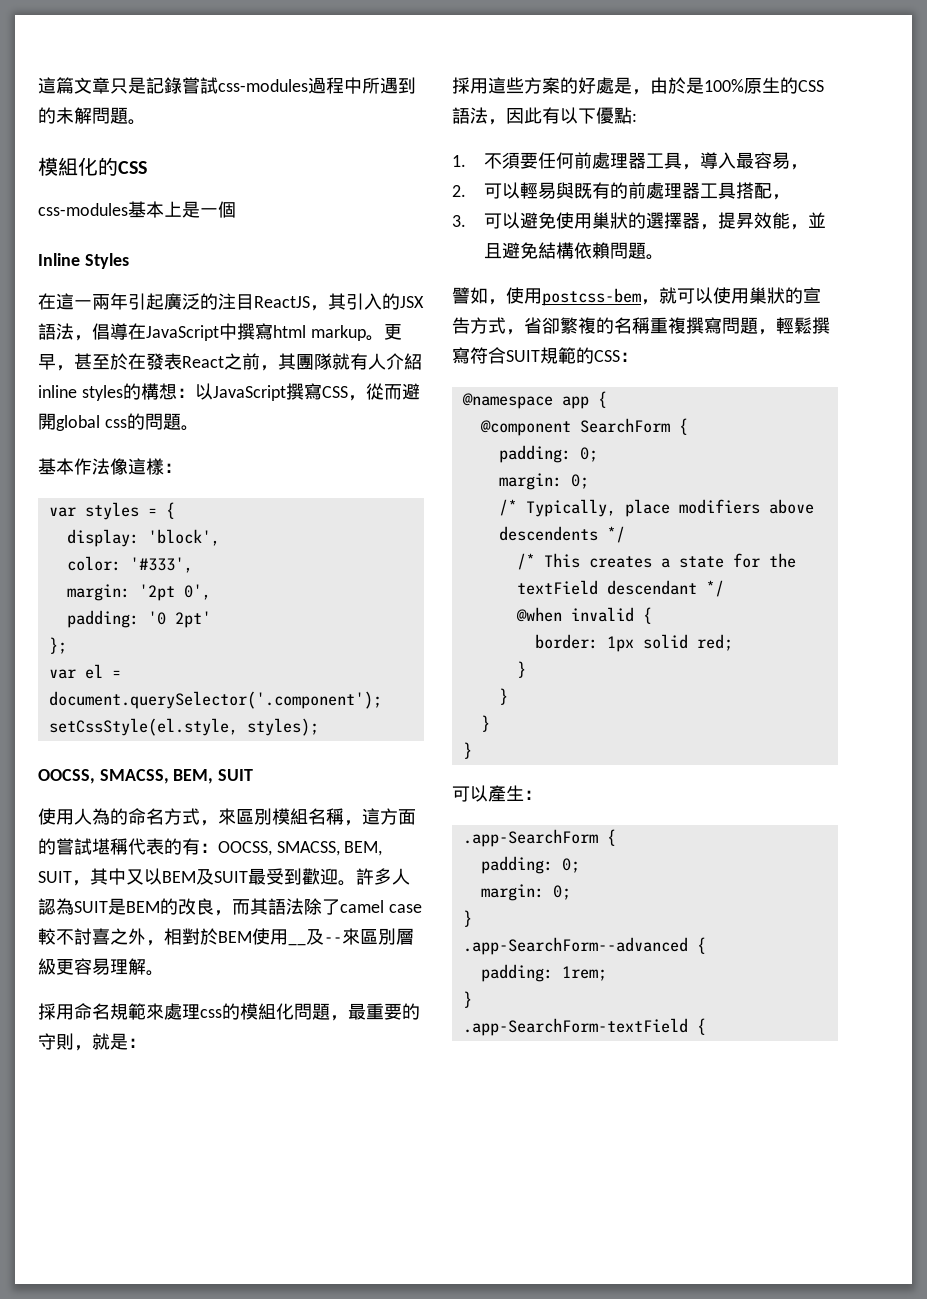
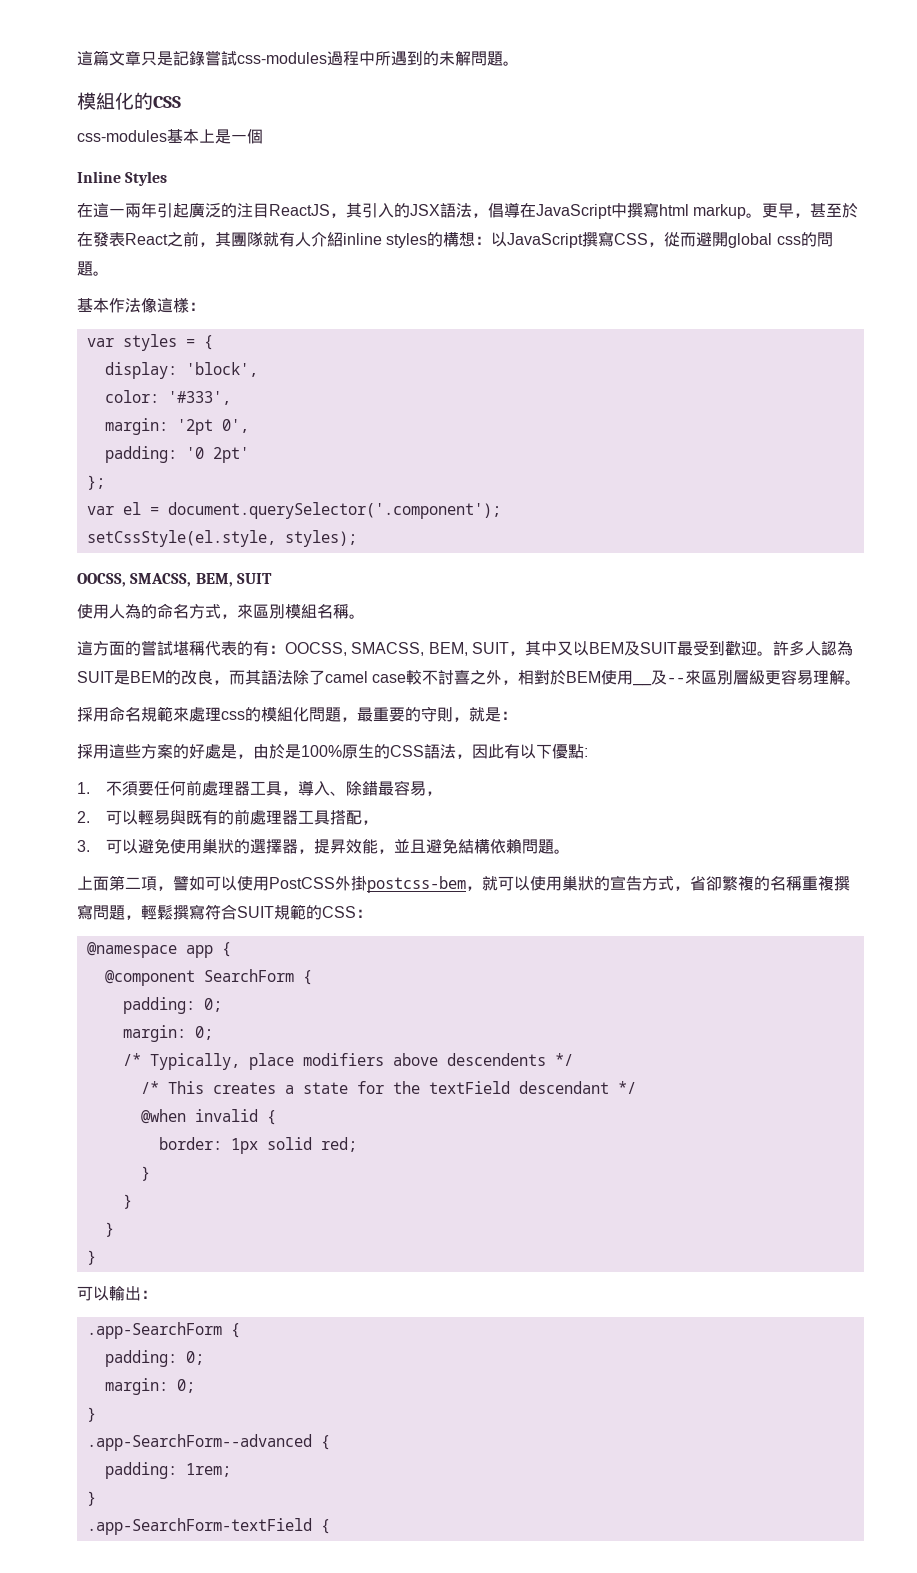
- 使用人為的命名方式，來區別模組名稱，這方面的嘗試堪稱代表的有：OOCSS, SMACSS, BEM, SUIT，其中又以BEM及SUIT最受到歡迎。
+ 使用人為的命名方式，來區別模組名稱。
+ 這方面的嘗試堪稱代表的有：OOCSS, SMACSS, BEM, SUIT，其中又以BEM及SUIT最受到歡迎。
- 1.不須要任何前處理器工具，導入最容易，
+ 1.不須要任何前處理器工具，導入、除錯最容易，
- 譬如，使用postcss-bem，就可以使用巢狀的宣告方式，省卻繁複的名稱重複撰寫問題，輕鬆撰寫符合SUIT規範的CSS：
+ 上面第二項，譬如可以使用PostCSS外掛postcss-bem，就可以使用巢狀的宣告方式，省卻繁複的名稱重複撰寫問題，輕鬆撰寫符合SUIT規範的CSS：
- 可以產生：
+ 可以輸出：

